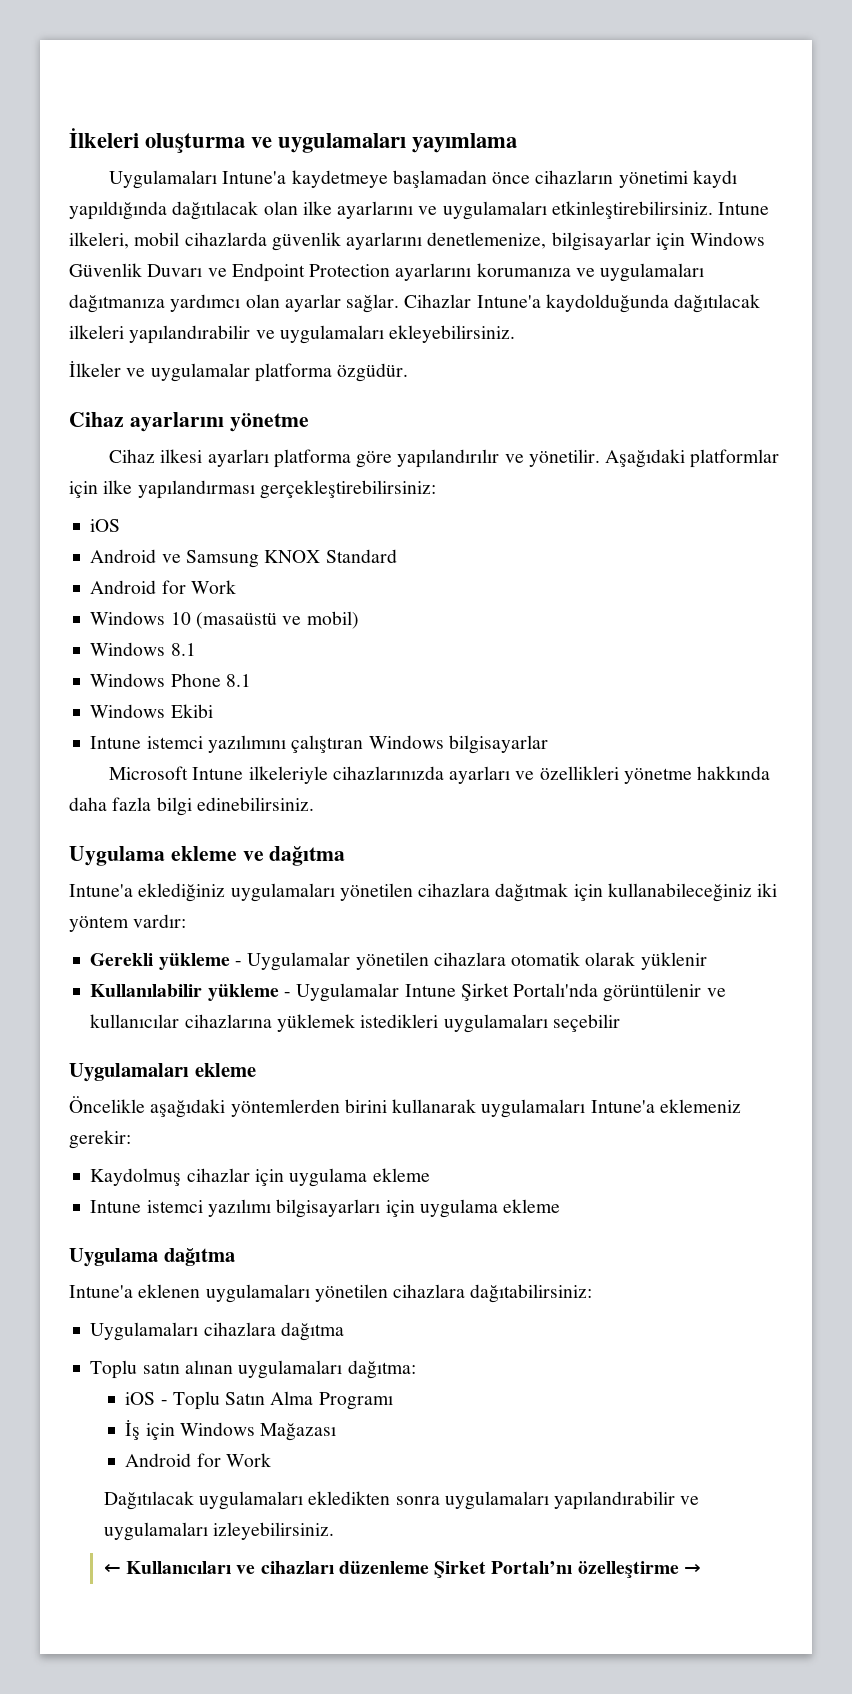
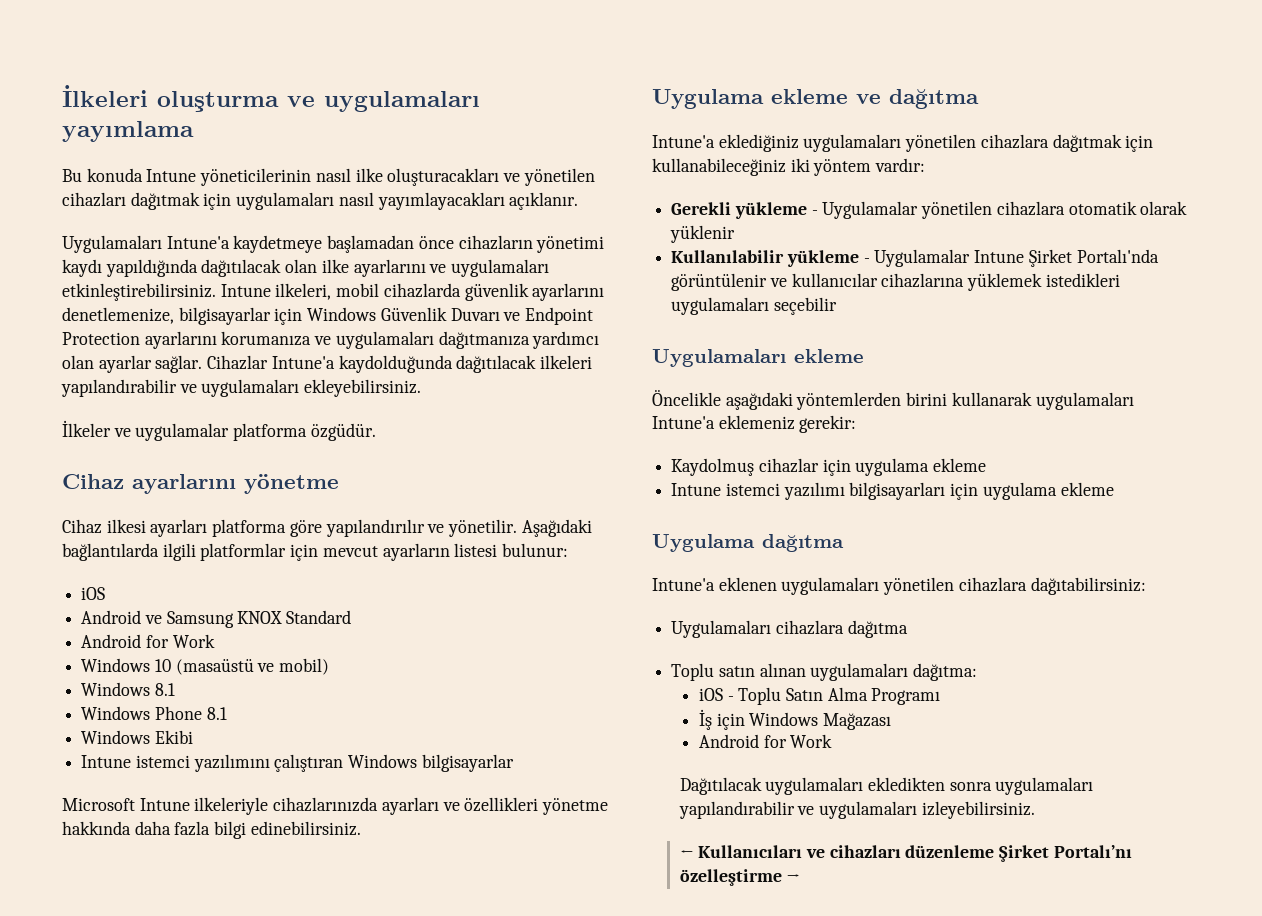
+ Bu konuda Intune yöneticilerinin nasıl ilke oluşturacakları ve yönetilen cihazları dağıtmak için uygulamaları nasıl yayımlayacakları açıklanır.
- Aşağıdaki platformlar için ilke yapılandırması gerçekleştirebilirsiniz:
+ Aşağıdaki bağlantılarda ilgili platformlar için mevcut ayarların listesi bulunur:

